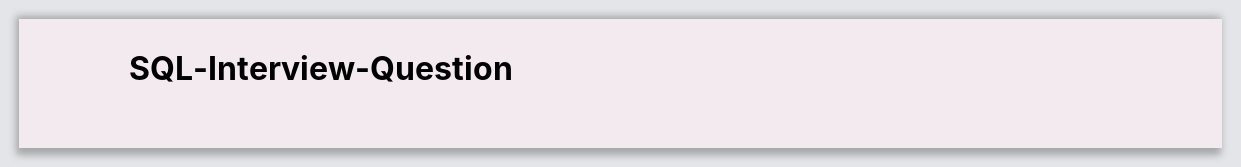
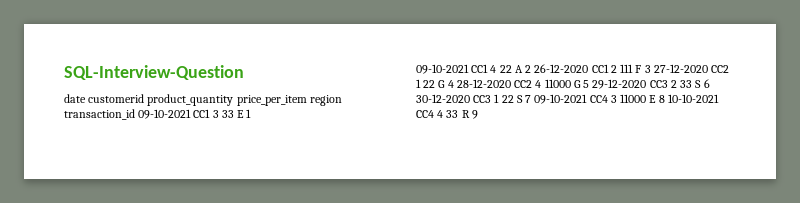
+ date customerid product_quantity price_per_item region transaction_id 09-10-2021 CC1 3 33 E 1
+ 09-10-2021 CC1 4 22 A 2 26-12-2020 CC1 2 111 F 3 27-12-2020 CC2 1 22 G 4 28-12-2020 CC2 4 11000 G 5 29-12-2020 CC3 2 33 S 6 30-12-2020 CC3 1 22 S 7 09-10-2021 CC4 3 11000 E 8 10-10-2021 CC4 4 33 R 9

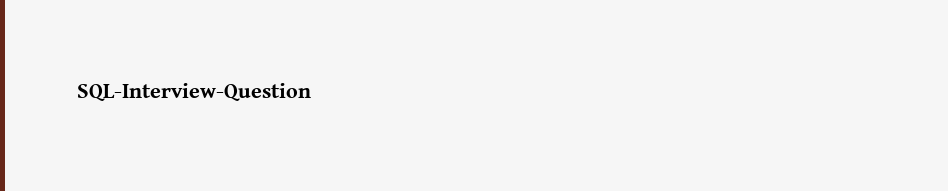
- date customerid product_quantity price_per_item region transaction_id 09-10-2021 CC1 3 33 E 1
- 09-10-2021 CC1 4 22 A 2 26-12-2020 CC1 2 111 F 3 27-12-2020 CC2 1 22 G 4 28-12-2020 CC2 4 11000 G 5 29-12-2020 CC3 2 33 S 6 30-12-2020 CC3 1 22 S 7 09-10-2021 CC4 3 11000 E 8 10-10-2021 CC4 4 33 R 9

